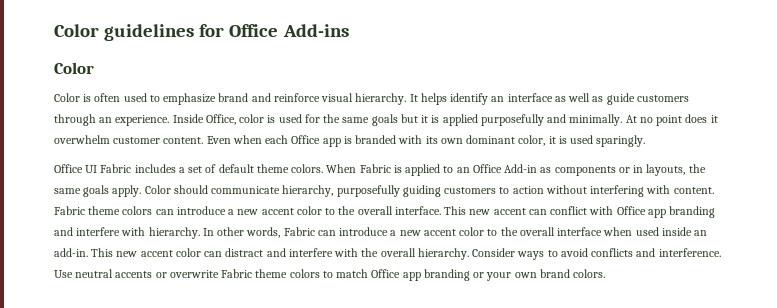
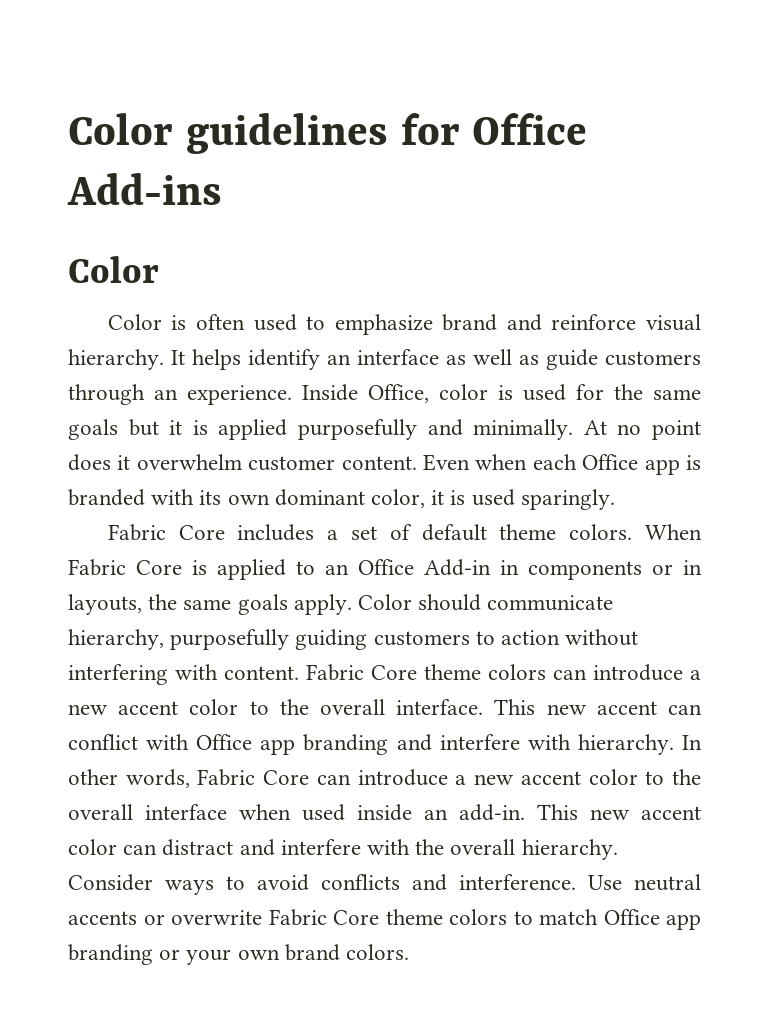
- Office UI Fabric includes a set of default theme colors.
+ Fabric Core includes a set of default theme colors.
- When Fabric is applied to an Office Add-in as components or in layouts, the same goals apply.
+ When Fabric Core is applied to an Office Add-in in components or in layouts, the same goals apply.
- Fabric theme colors can introduce a new accent color to the overall interface.
+ Fabric Core theme colors can introduce a new accent color to the overall interface.
- In other words, Fabric can introduce a new accent color to the overall interface when used inside an add-in.
+ In other words, Fabric Core can introduce a new accent color to the overall interface when used inside an add-in.
- Use neutral accents or overwrite Fabric theme colors to match Office app branding or your own brand colors.
+ Use neutral accents or overwrite Fabric Core theme colors to match Office app branding or your own brand colors.

